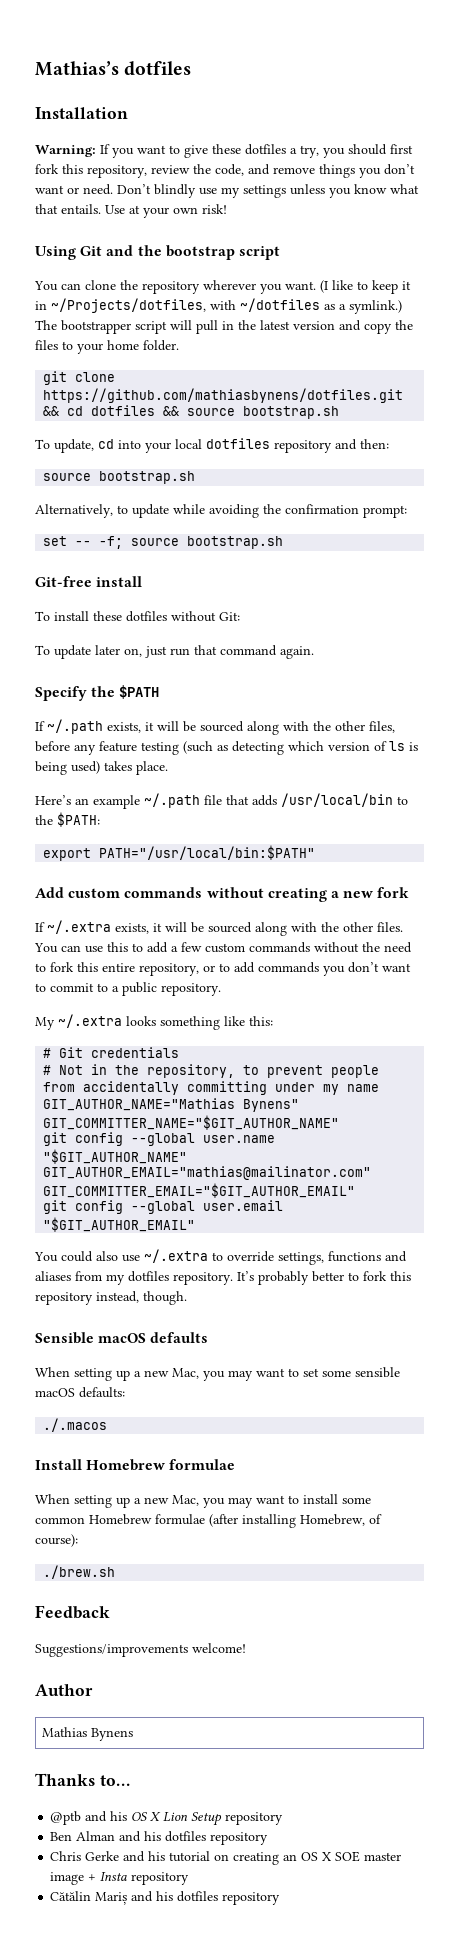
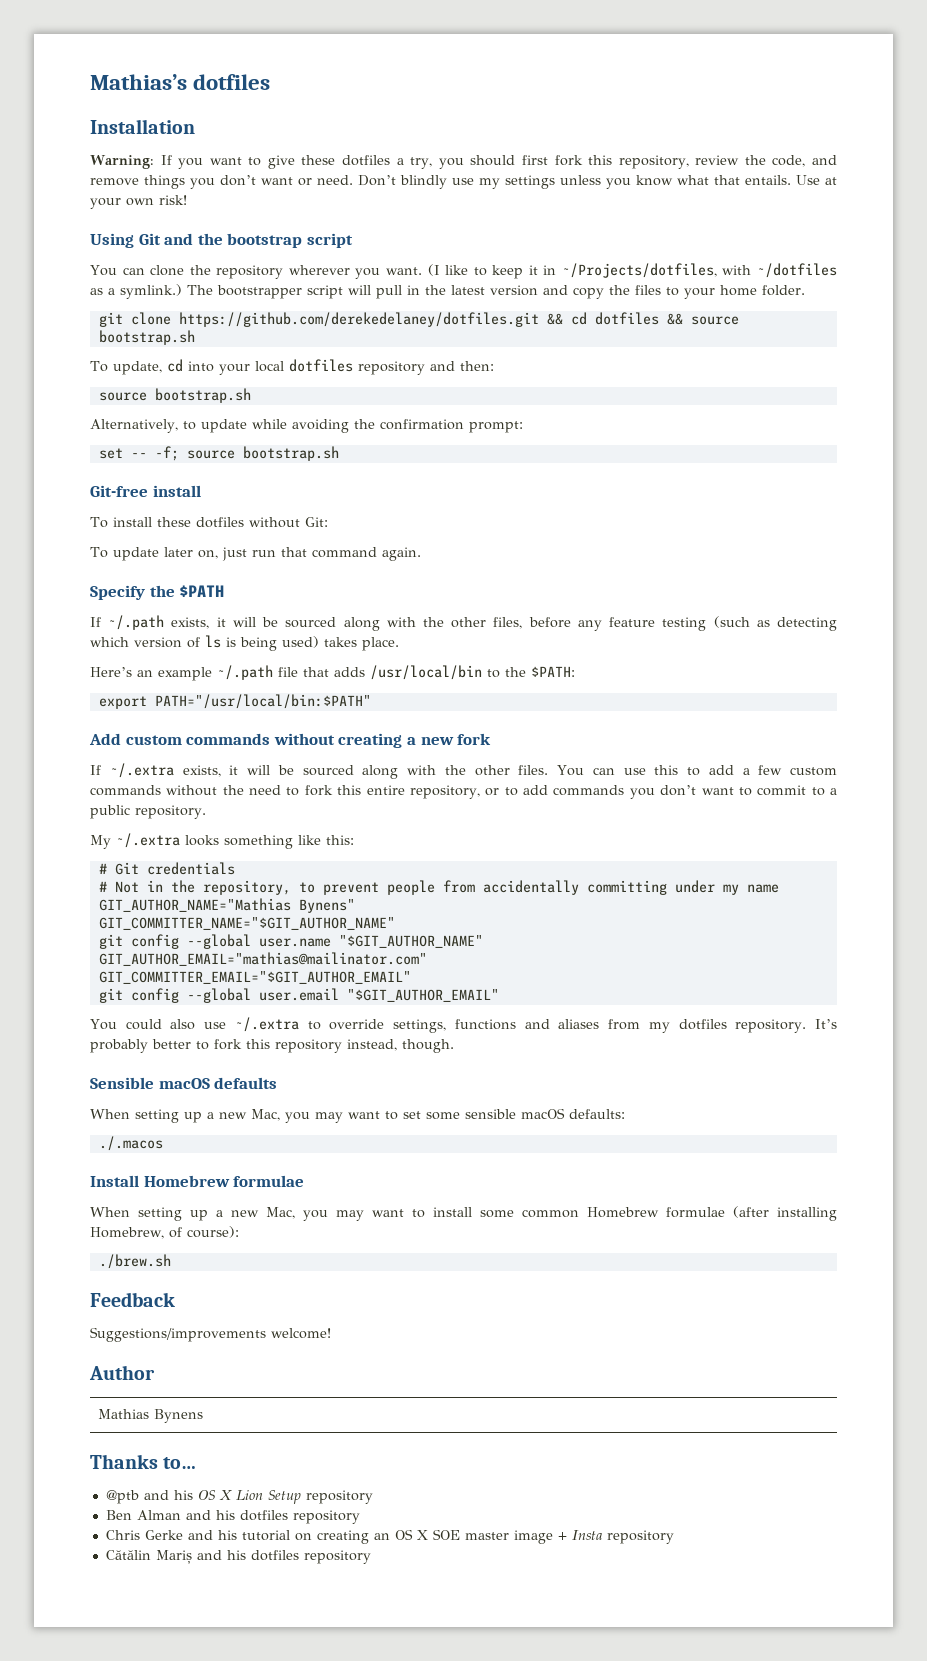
- git clone https://github.com/mathiasbynens/dotfiles.git && cd dotfiles && source bootstrap.sh
+ git clone https://github.com/derekedelaney/dotfiles.git && cd dotfiles && source bootstrap.sh

